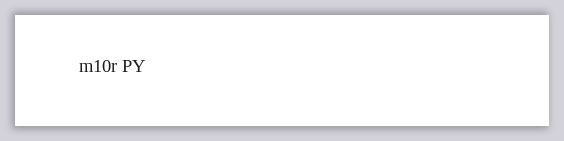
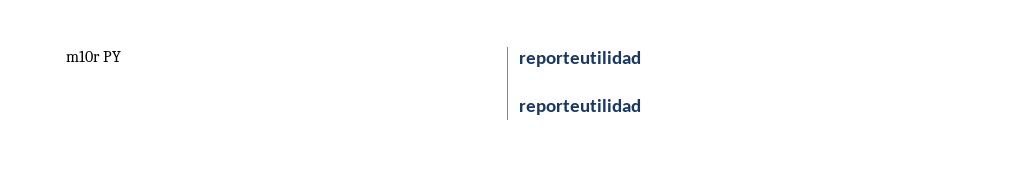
  m10r PY
+ reporteutilidad
+ reporteutilidad

